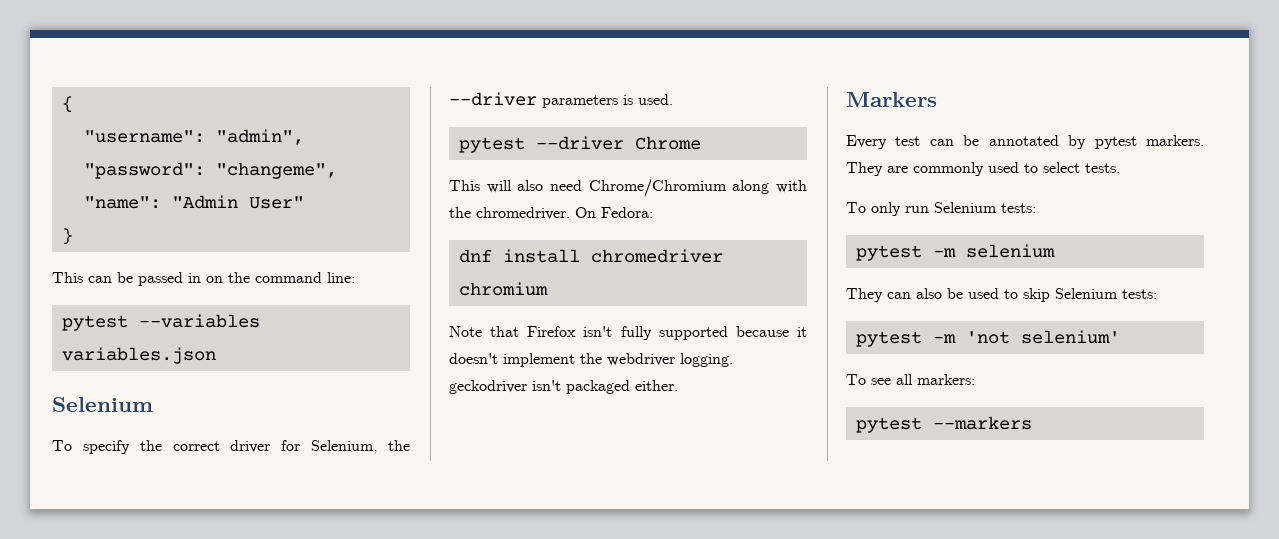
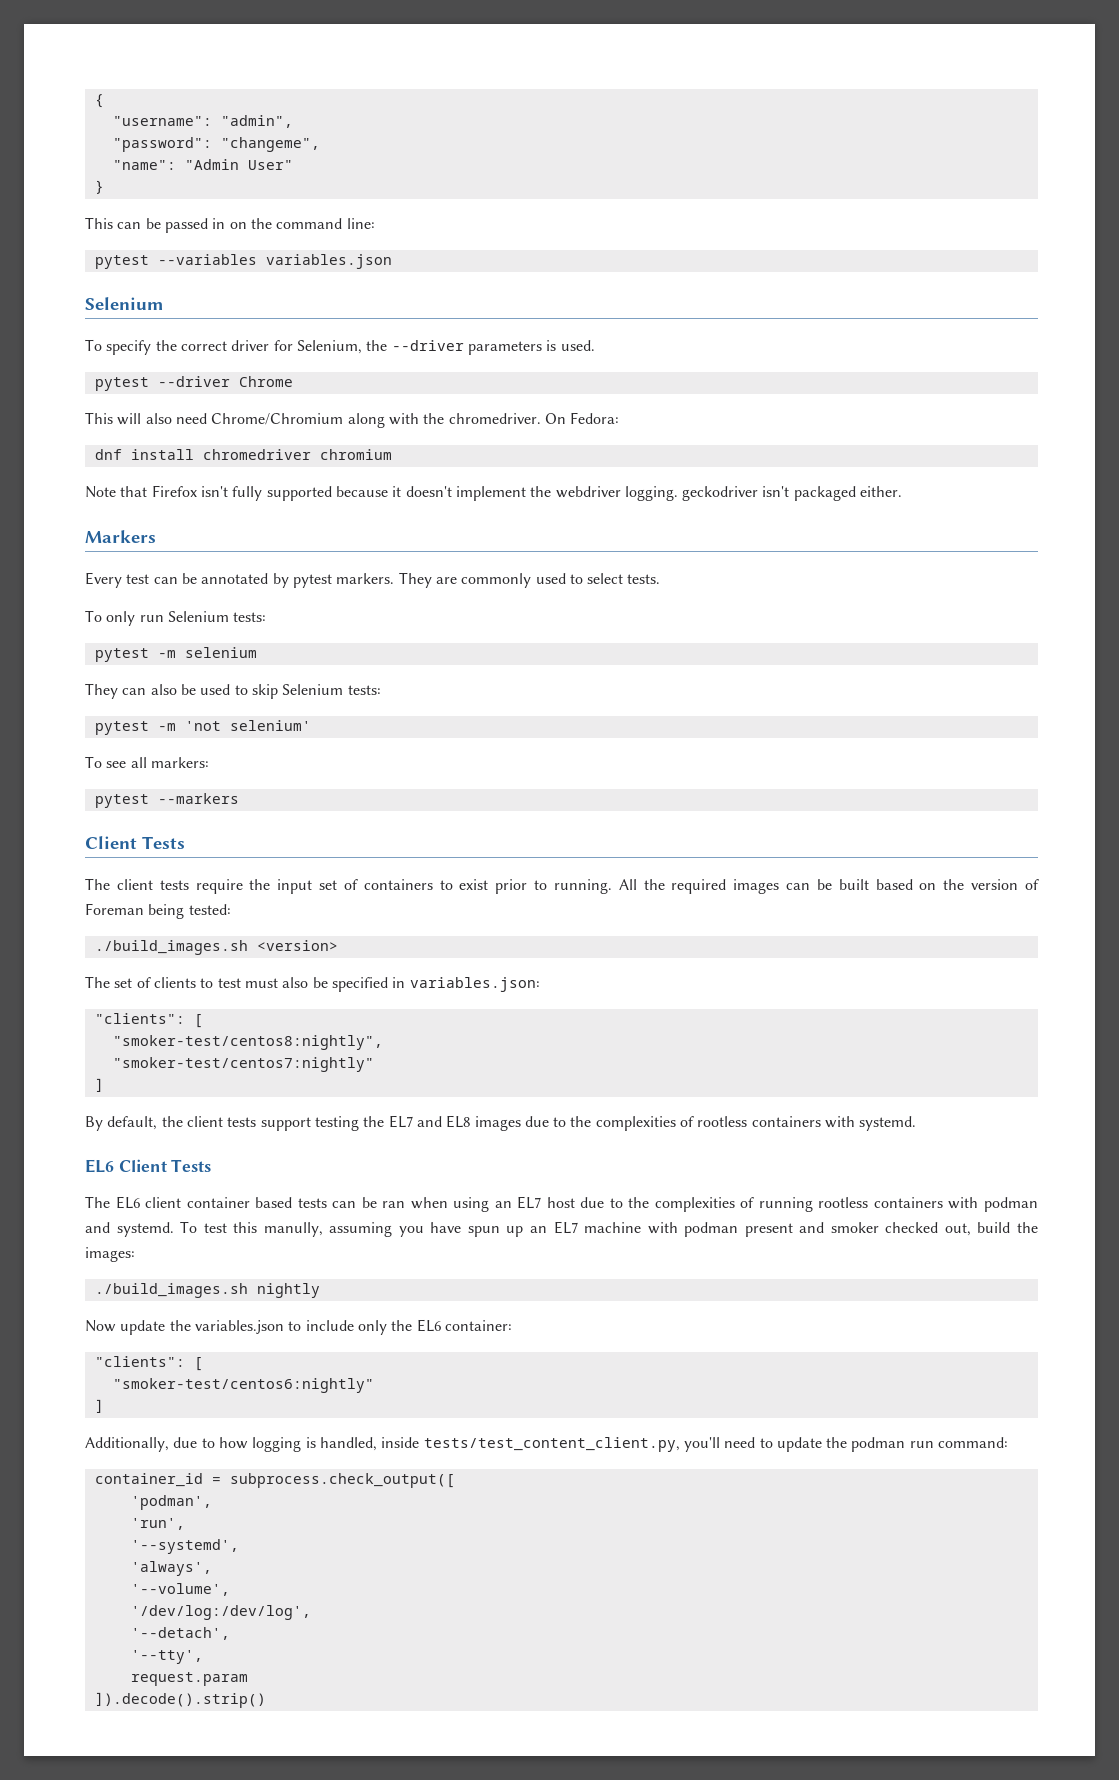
  pytest --markers
+ Client Tests
+ The client tests require the input set of containers to exist prior to running. All the required images can be built based on the version of Foreman being tested:
+ ./build_images.sh <version>
+ The set of clients to test must also be specified in variables.json:
+ "clients": [
+ "smoker-test/centos8:nightly",
+ "smoker-test/centos7:nightly"
+ ]
+ By default, the client tests support testing the EL7 and EL8 images due to the complexities of rootless containers with systemd.
+ EL6 Client Tests
+ The EL6 client container based tests can be ran when using an EL7 host due to the complexities of running rootless containers with podman and systemd. To test this manully, assuming you have spun up an EL7 machine with podman present and smoker checked out, build the images:
+ ./build_images.sh nightly
+ Now update the variables.json to include only the EL6 container:
+ "clients": [
+ "smoker-test/centos6:nightly"
+ ]
+ Additionally, due to how logging is handled, inside tests/test_content_client.py, you'll need to update the podman run command:
+ container_id = subprocess.check_output([
+ 'podman',
+ 'run',
+ '--systemd',
+ 'always',
+ '--volume',
+ '/dev/log:/dev/log',
+ '--detach',
+ '--tty',
+ request.param
+ ]).decode().strip()

